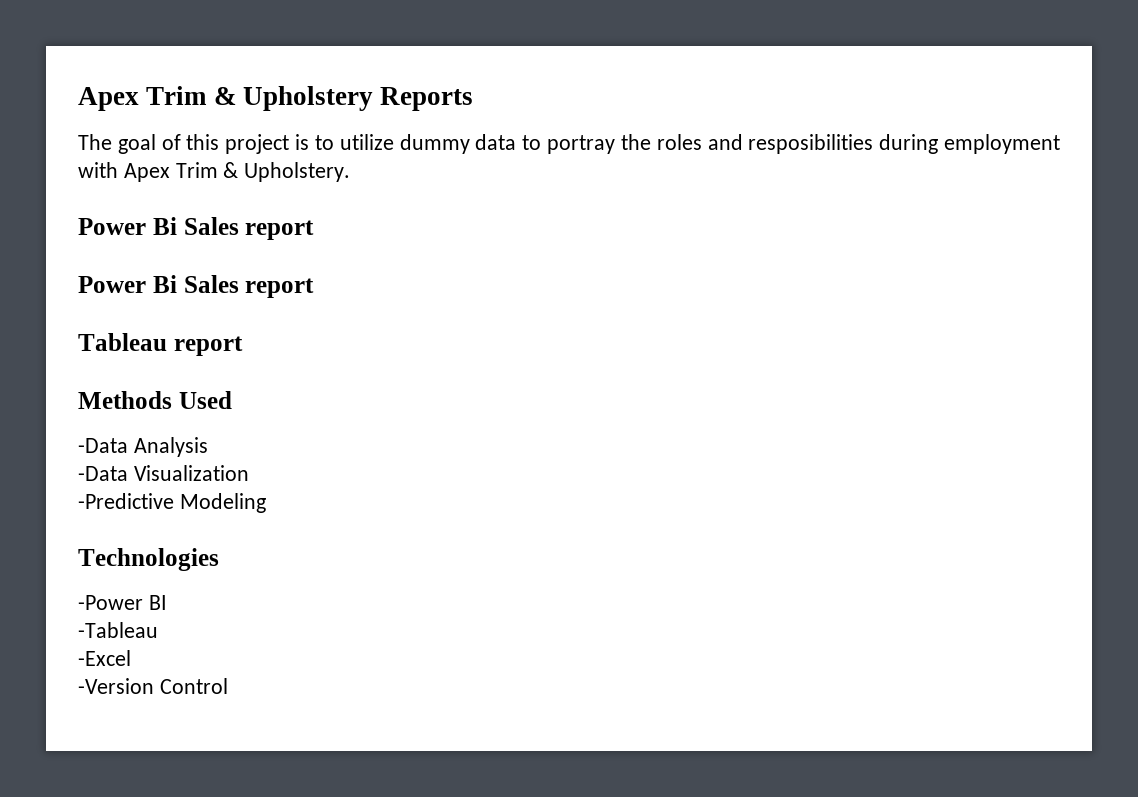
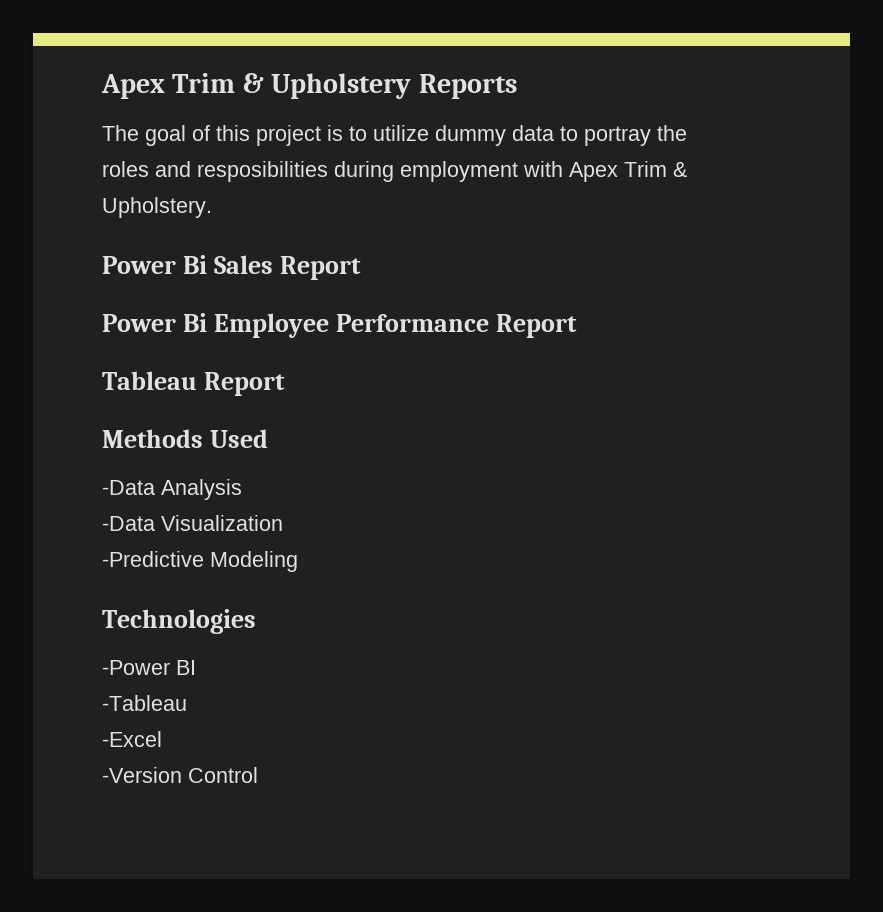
  The goal of this project is to utilize dummy data to portray the roles and resposibilities during employment with Apex Trim & Upholstery.
- Power Bi Sales report
- Power Bi Sales report
+ Power Bi Sales Report
+ Power Bi Employee Performance Report
- Tableau report
+ Tableau Report

